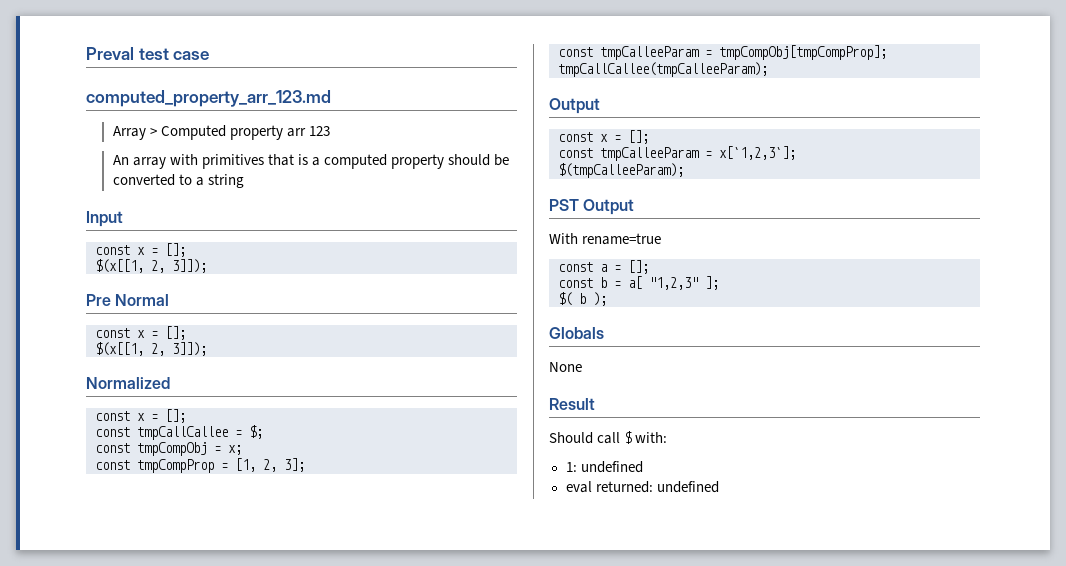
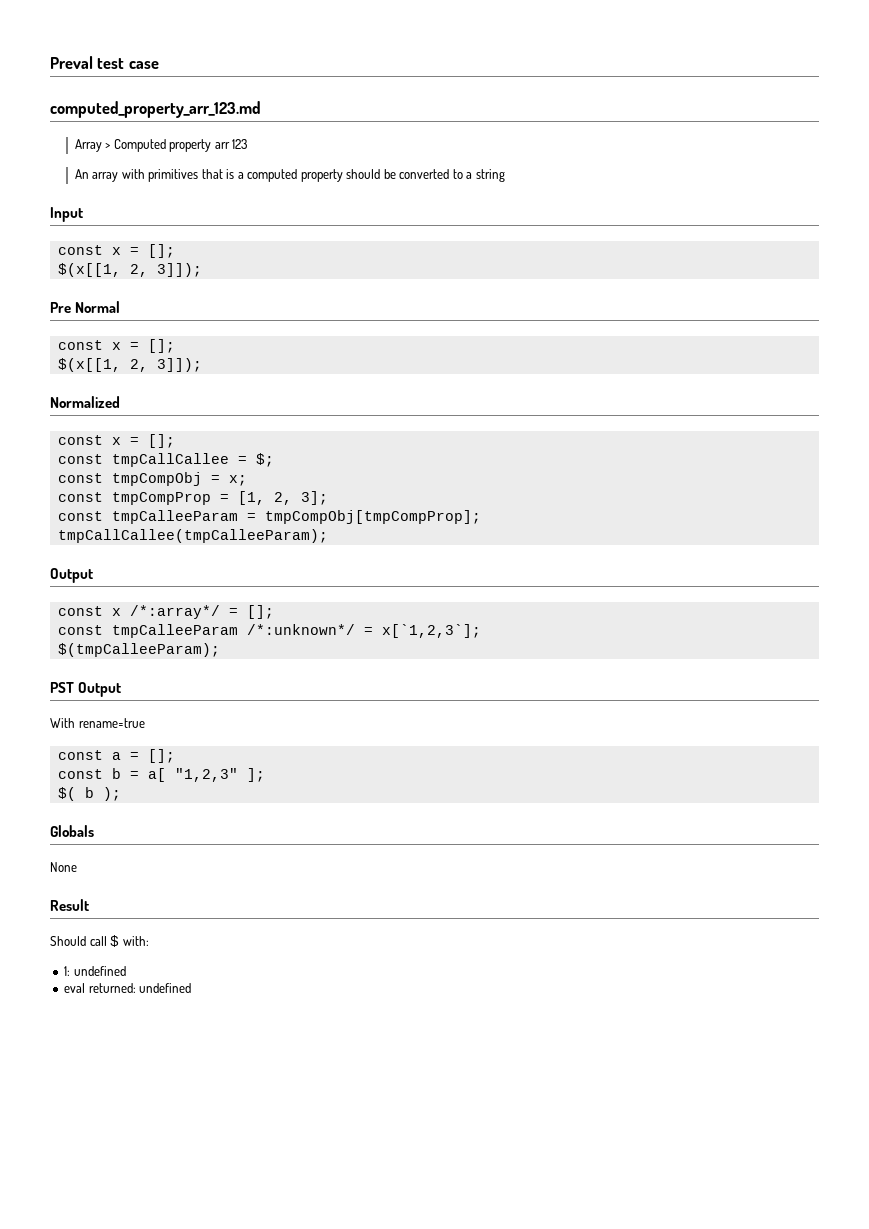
  tmpCallCallee(tmpCalleeParam);
  Output
- const x = [];
+ const x /*:array*/ = [];
- const tmpCalleeParam = x[`1,2,3`];
+ const tmpCalleeParam /*:unknown*/ = x[`1,2,3`];

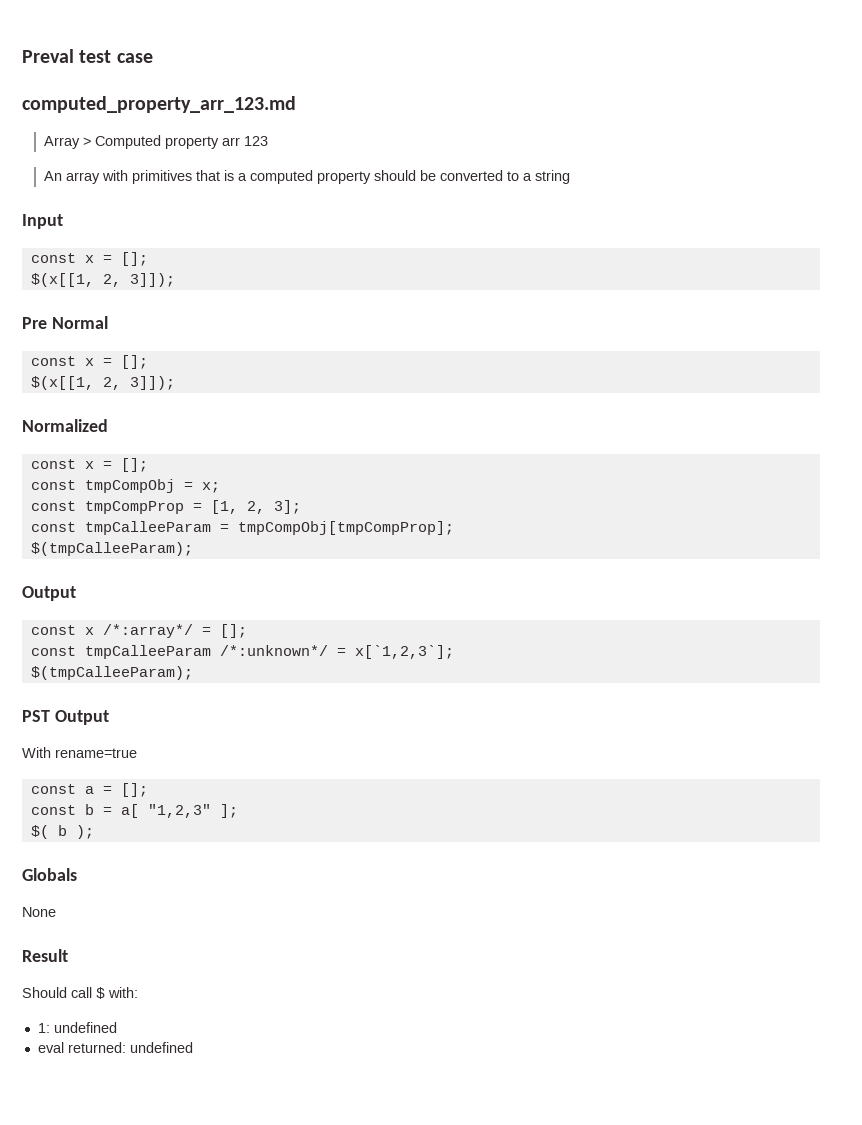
- const tmpCallCallee = $;
  const tmpCalleeParam = tmpCompObj[tmpCompProp];
- tmpCallCallee(tmpCalleeParam);
+ $(tmpCalleeParam);

